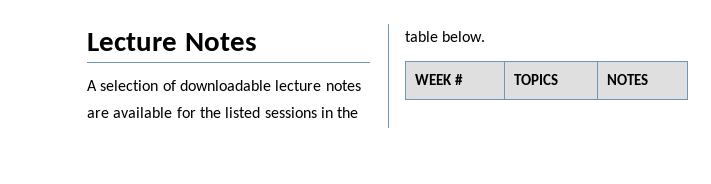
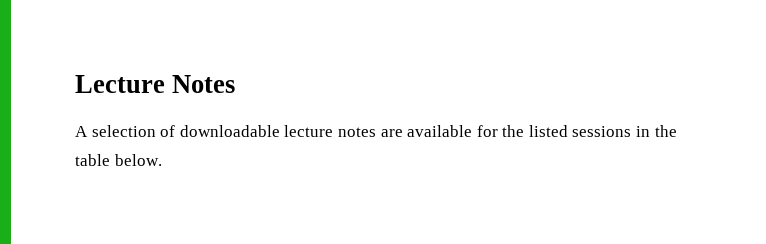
- WEEK # | TOPICS | NOTES

